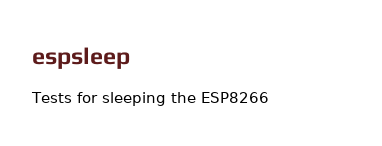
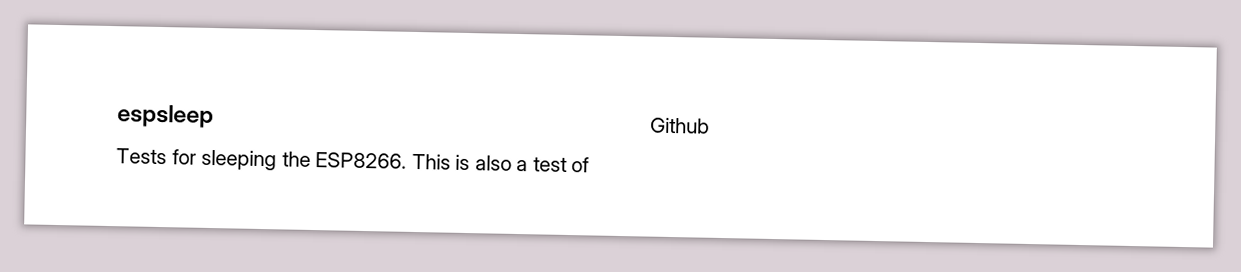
- Tests for sleeping the ESP8266
+ Tests for sleeping the ESP8266. This is also a test of Github

